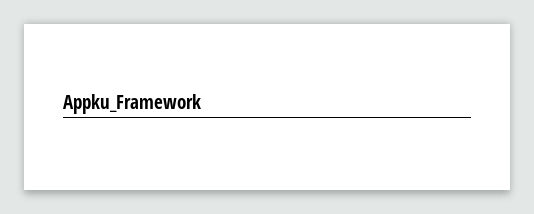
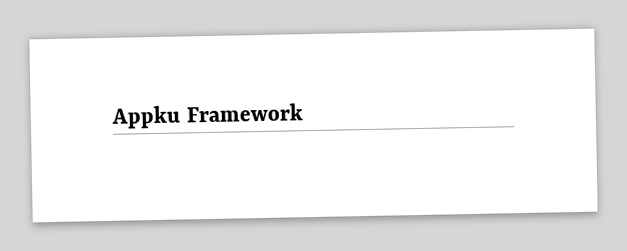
- Appku_Framework
+ Appku Framework

